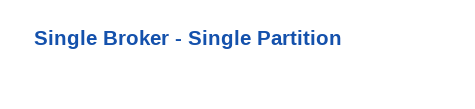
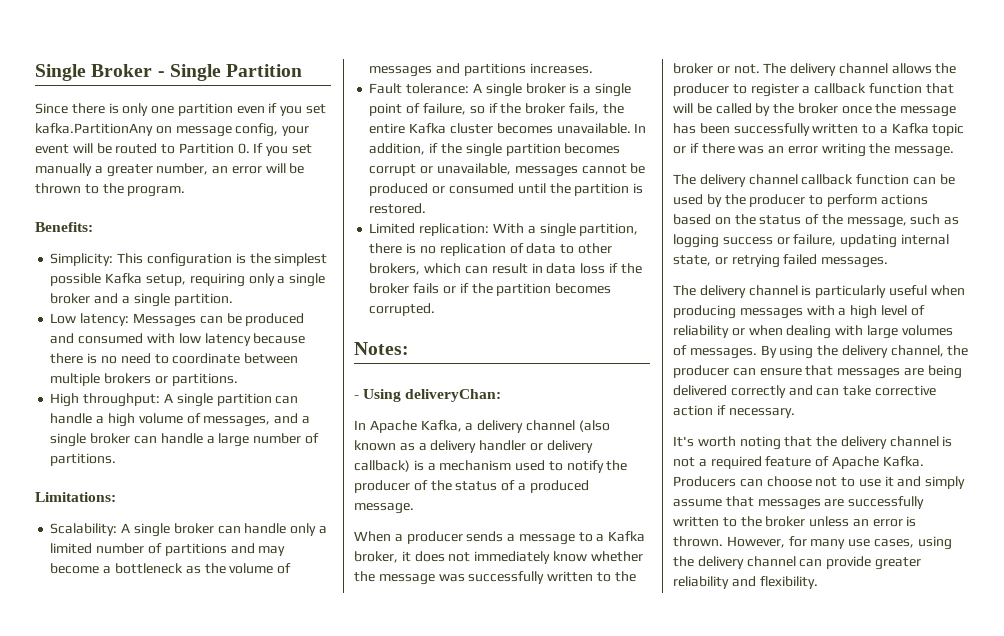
+ Since there is only one partition even if you set kafka.PartitionAny on message config, your event will be routed to Partition 0. If you set manually a greater number, an error will be thrown to the program.
+ Benefits:
+ Simplicity: This configuration is the simplest possible Kafka setup, requiring only a single broker and a single partition.
+ Low latency: Messages can be produced and consumed with low latency because there is no need to coordinate between multiple brokers or partitions.
+ High throughput: A single partition can handle a high volume of messages, and a single broker can handle a large number of partitions.
+ Limitations:
+ Scalability: A single broker can handle only a limited number of partitions and may become a bottleneck as the volume of messages and partitions increases.
+ Fault tolerance: A single broker is a single point of failure, so if the broker fails, the entire Kafka cluster becomes unavailable. In addition, if the single partition becomes corrupt or unavailable, messages cannot be produced or consumed until the partition is restored.
+ Limited replication: With a single partition, there is no replication of data to other brokers, which can result in data loss if the broker fails or if the partition becomes corrupted.
+ Notes:
+ - Using deliveryChan:
+ In Apache Kafka, a delivery channel (also known as a delivery handler or delivery callback) is a mechanism used to notify the producer of the status of a produced message.
+ When a producer sends a message to a Kafka broker, it does not immediately know whether the message was successfully written to the broker or not. The delivery channel allows the producer to register a callback function that will be called by the broker once the message has been successfully written to a Kafka topic or if there was an error writing the message.
+ The delivery channel callback function can be used by the producer to perform actions based on the status of the message, such as logging success or failure, updating internal state, or retrying failed messages.
+ The delivery channel is particularly useful when producing messages with a high level of reliability or when dealing with large volumes of messages. By using the delivery channel, the producer can ensure that messages are being delivered correctly and can take corrective action if necessary.
+ It's worth noting that the delivery channel is not a required feature of Apache Kafka. Producers can choose not to use it and simply assume that messages are successfully written to the broker unless an error is thrown. However, for many use cases, using the delivery channel can provide greater reliability and flexibility.

